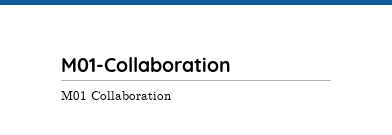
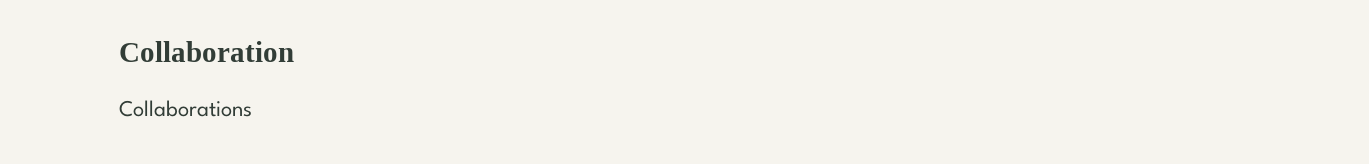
- M01-Collaboration
- M01 Collaboration
+ Collaboration
+ Collaborations

